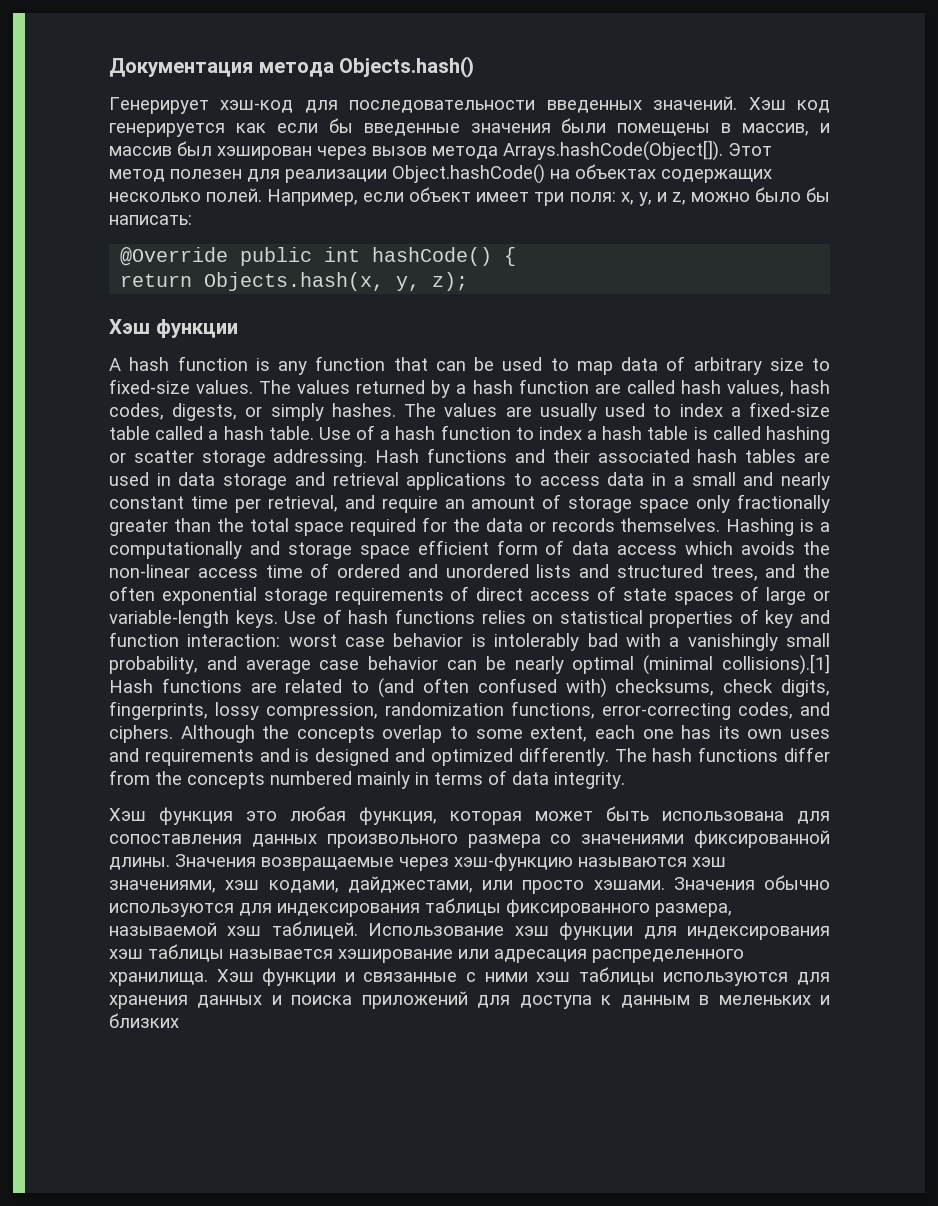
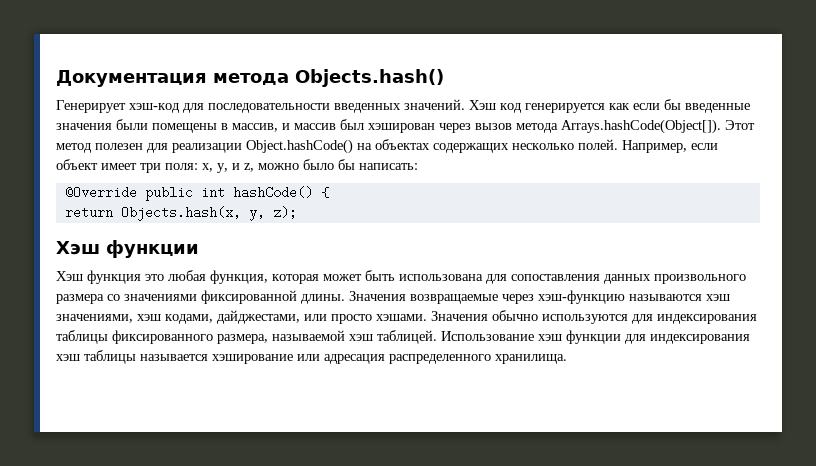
- A hash function is any function that can be used to map data of arbitrary size to fixed-size values. The values returned by a hash function are called hash values, hash codes, digests, or simply hashes. The values are usually used to index a fixed-size table called a hash table. Use of a hash function to index a hash table is called hashing or scatter storage addressing. Hash functions and their associated hash tables are used in data storage and retrieval applications to access data in a small and nearly constant time per retrieval, and require an amount of storage space only fractionally greater than the total space required for the data or records themselves. Hashing is a computationally and storage space efficient form of data access which avoids the non-linear access time of ordered and unordered lists and structured trees, and the often exponential storage requirements of direct access of state spaces of large or variable-length keys. Use of hash functions relies on statistical properties of key and function interaction: worst case behavior is intolerably bad with a vanishingly small probability, and average case behavior can be nearly optimal (minimal collisions).[1] Hash functions are related to (and often confused with) checksums, check digits, fingerprints, lossy compression, randomization functions, error-correcting codes, and ciphers. Although the concepts overlap to some extent, each one has its own uses and requirements and is designed and optimized differently. The hash functions differ from the concepts numbered mainly in terms of data integrity.
- Хэш функции и связанные с ними хэш таблицы используются для хранения данных и поиска приложений для доступа к данным в меленьких и близких

